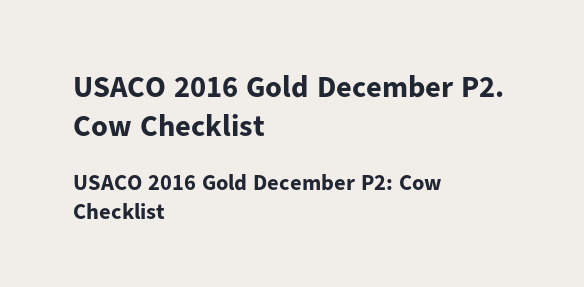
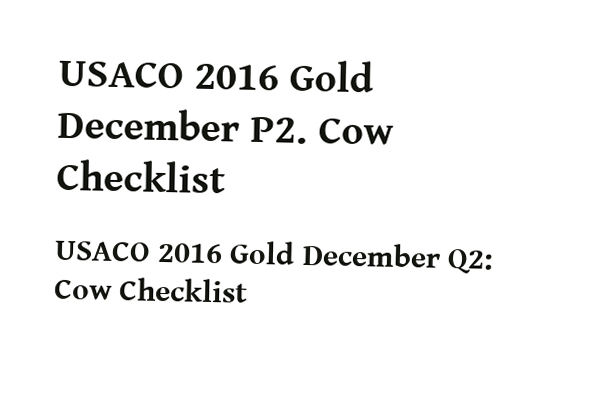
- USACO 2016 Gold December P2: Cow Checklist
+ USACO 2016 Gold December Q2: Cow Checklist

